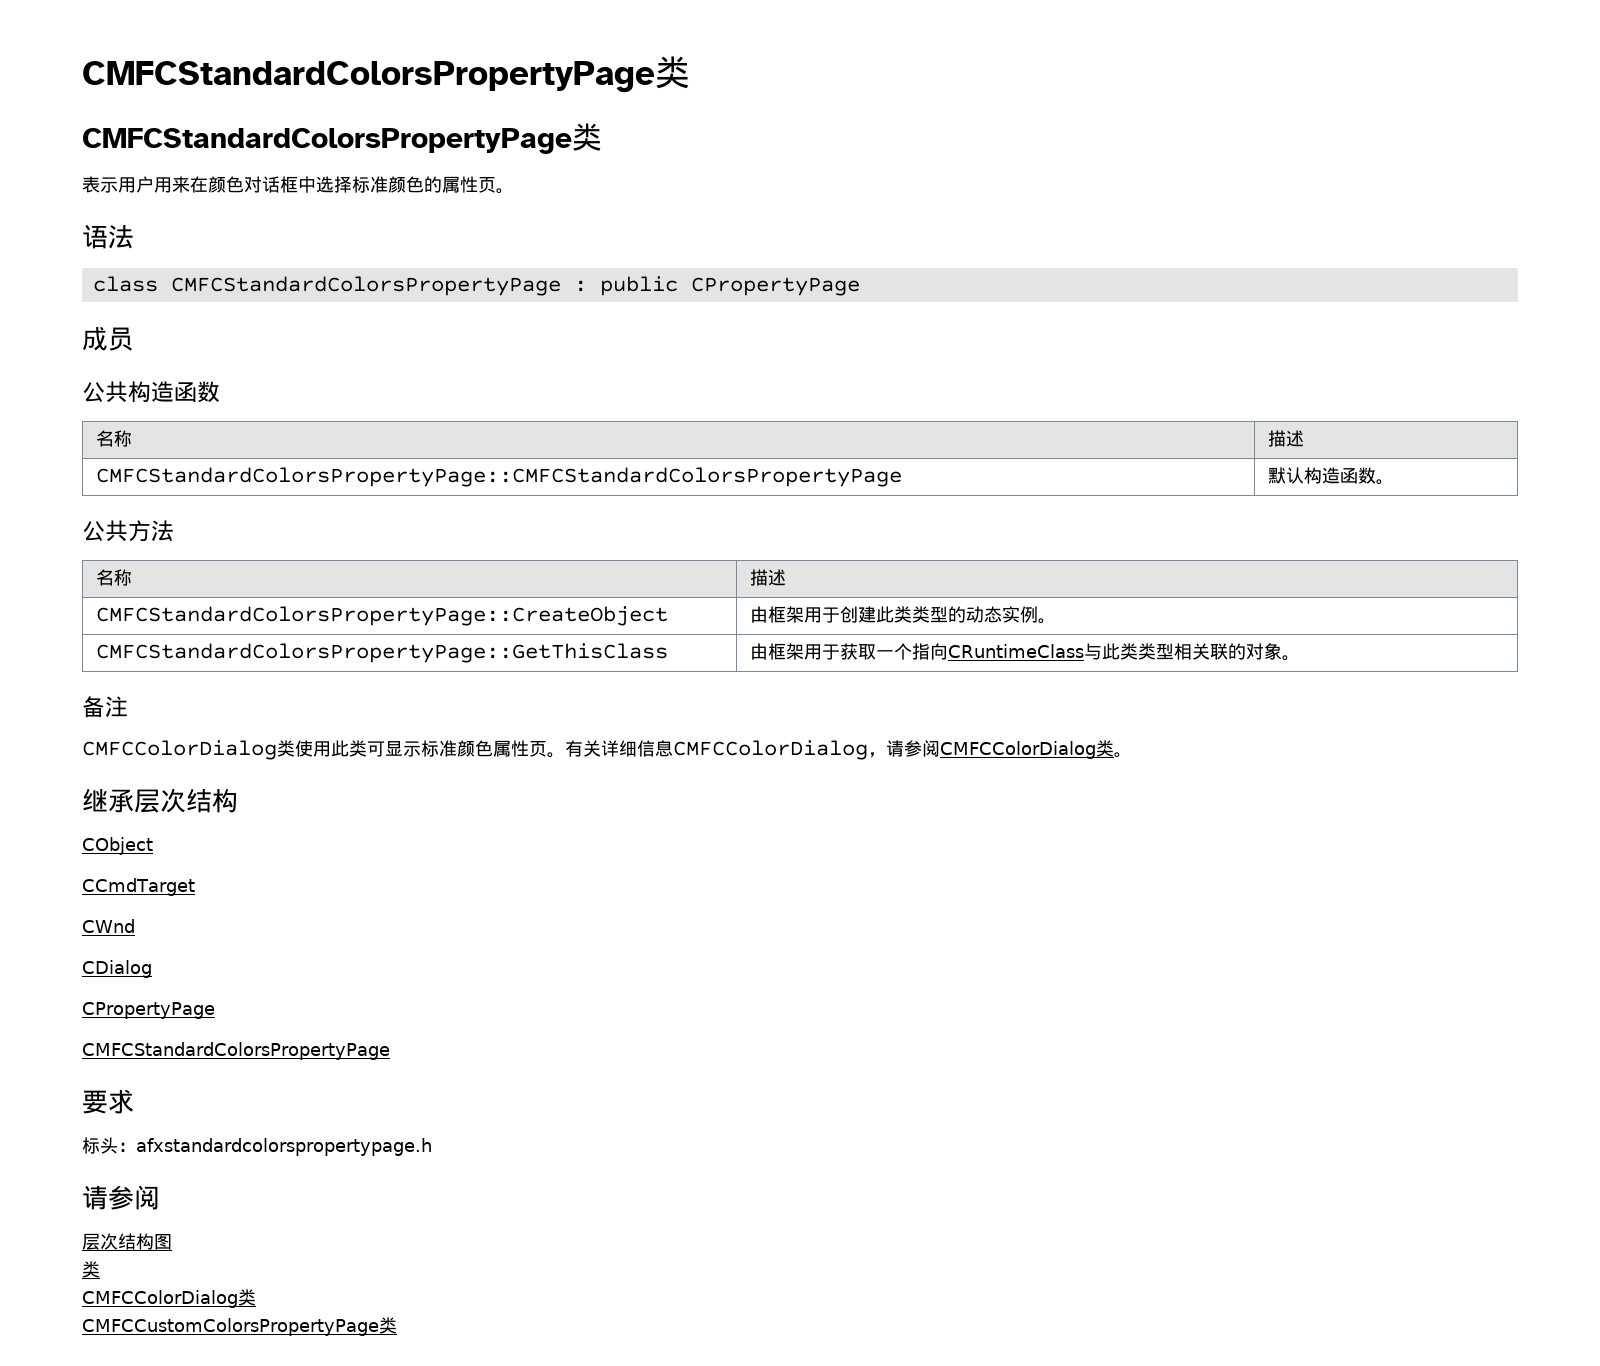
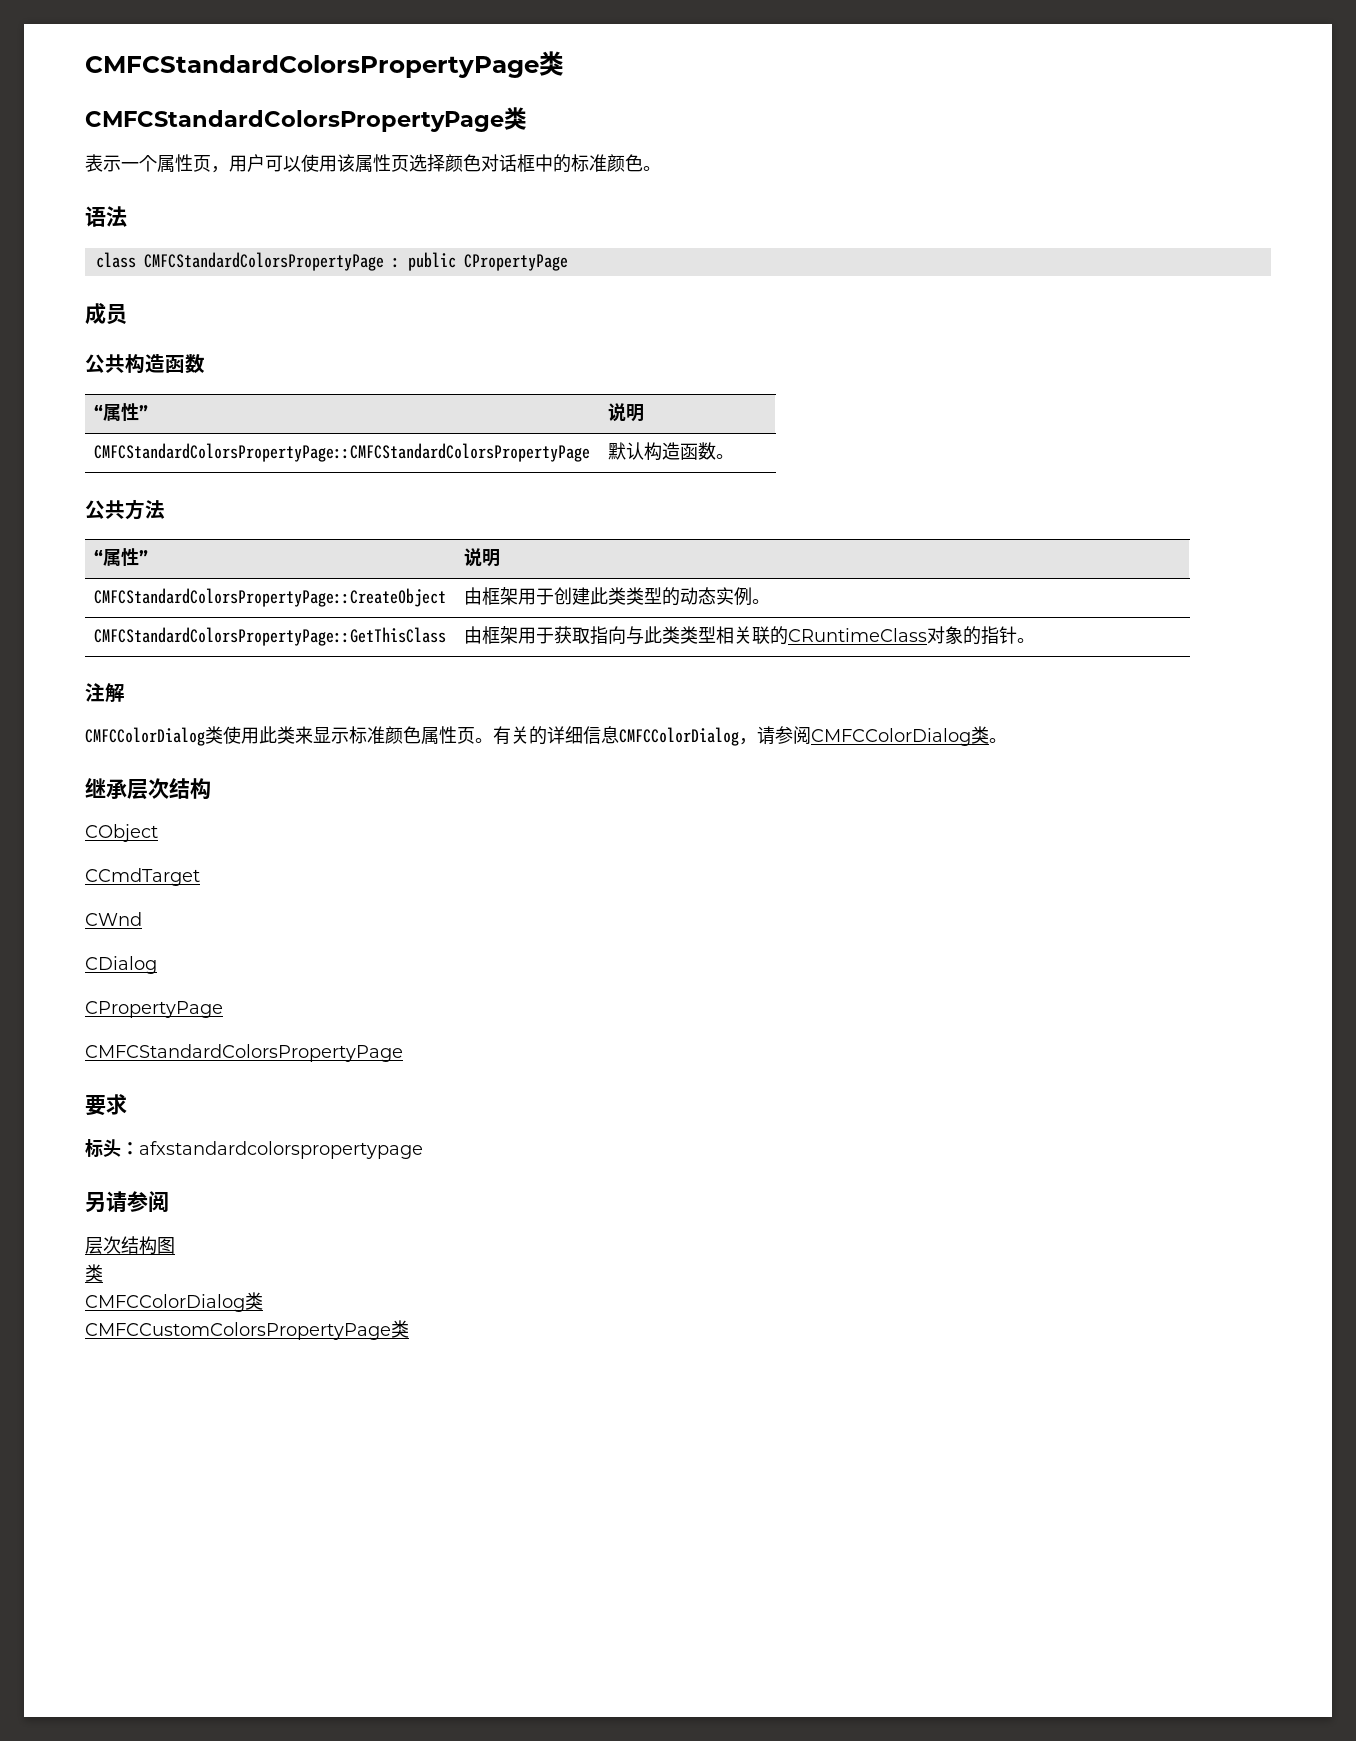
- 表示用户用来在颜色对话框中选择标准颜色的属性页。
+ 表示一个属性页，用户可以使用该属性页选择颜色对话框中的标准颜色。
  公共构造函数
- 名称 | 描述
+ “属性” | 说明
  公共方法
- 名称 | 描述
+ “属性” | 说明
- CMFCStandardColorsPropertyPage::GetThisClass | 由框架用于获取一个指向CRuntimeClass与此类类型相关联的对象。
- 备注
+ CMFCStandardColorsPropertyPage::GetThisClass | 由框架用于获取指向与此类类型相关联的CRuntimeClass对象的指针。
+ 注解
- CMFCColorDialog类使用此类可显示标准颜色属性页。
+ CMFCColorDialog类使用此类来显示标准颜色属性页。
- 有关详细信息CMFCColorDialog，请参阅CMFCColorDialog类。
+ 有关的详细信息CMFCColorDialog，请参阅CMFCColorDialog类。
- 标头：afxstandardcolorspropertypage.h
- 请参阅
+ 标头：afxstandardcolorspropertypage
+ 另请参阅

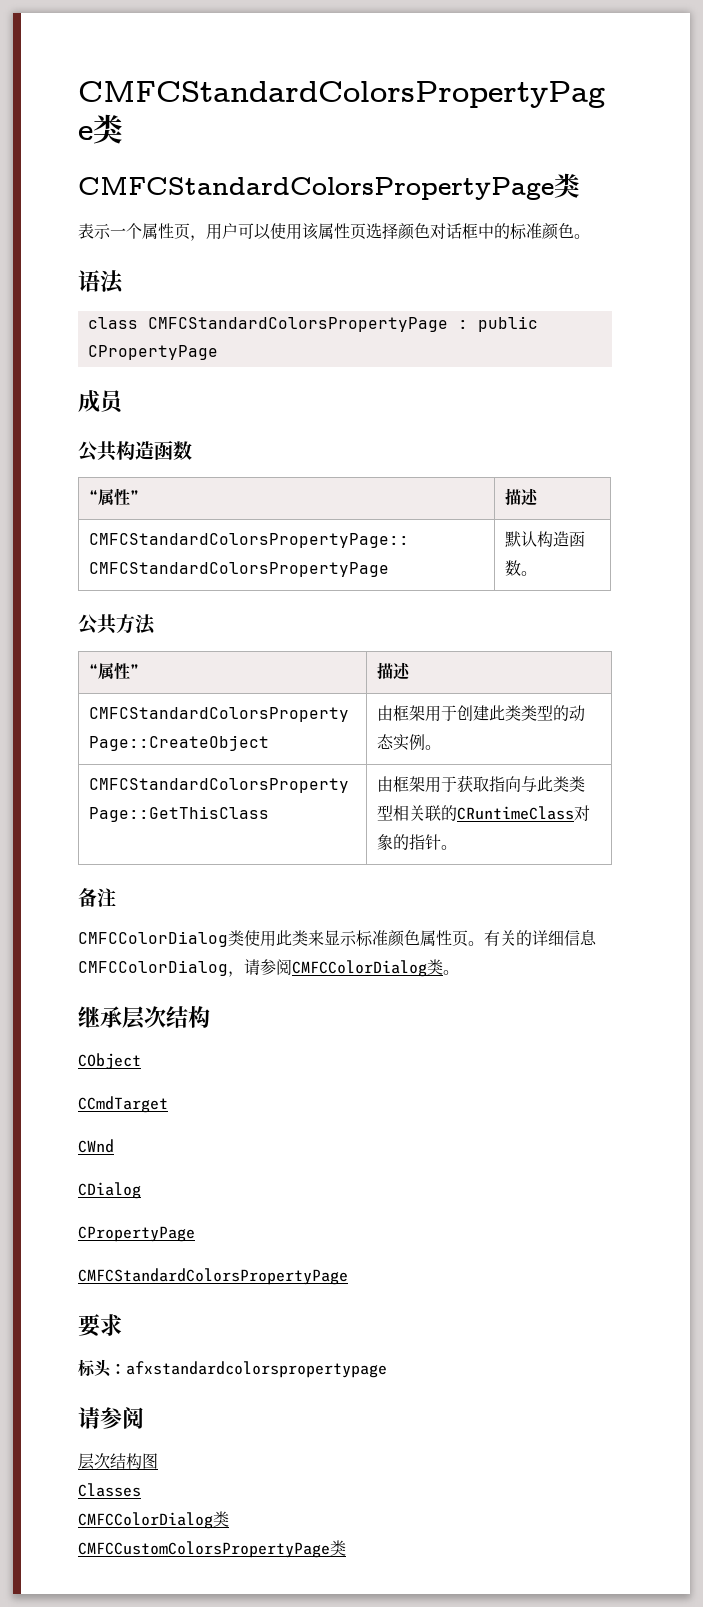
  公共构造函数
- “属性” | 说明
+ “属性” | 描述
  公共方法
- “属性” | 说明
+ “属性” | 描述
- 注解
+ 备注
  标头：afxstandardcolorspropertypage
- 另请参阅
+ 请参阅
  层次结构图
- 类
+ Classes

